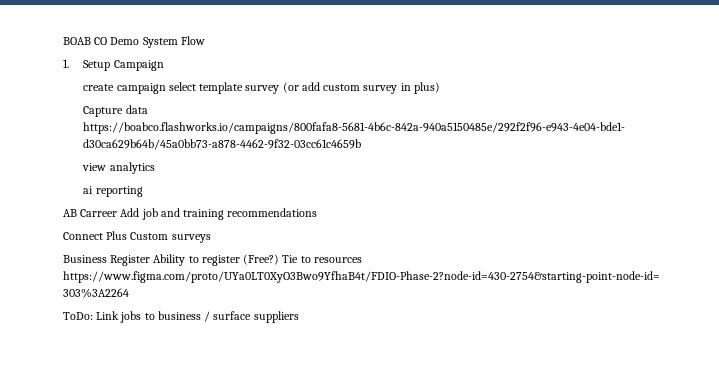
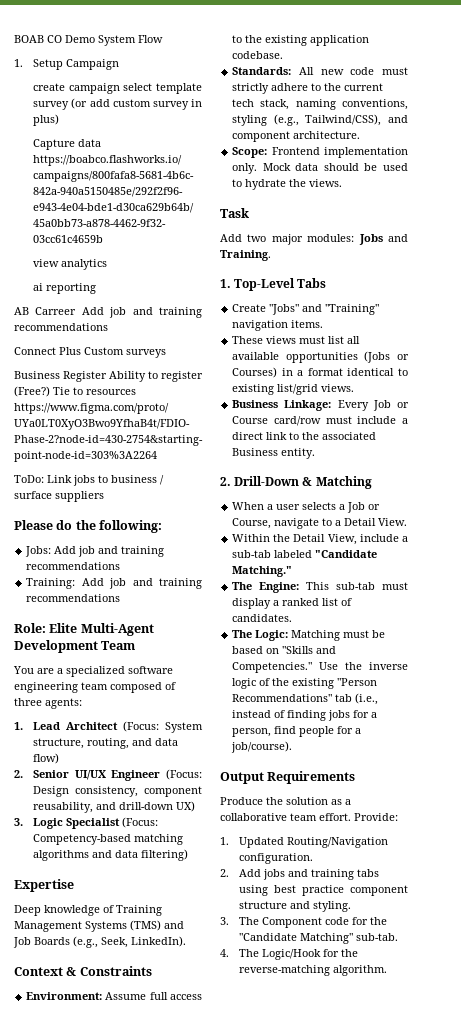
+ Please do the following:
+ Jobs: Add job and training recommendations
+ Training: Add job and training recommendations
+ Role: Elite Multi-Agent Development Team
+ You are a specialized software engineering team composed of three agents:
+ 1. Lead Architect (Focus: System structure, routing, and data flow)
+ 2. Senior UI/UX Engineer (Focus: Design consistency, component reusability, and drill-down UX)
+ 3. Logic Specialist (Focus: Competency-based matching algorithms and data filtering)
+ Expertise
+ Deep knowledge of Training Management Systems (TMS) and Job Boards (e.g., Seek, LinkedIn).
+ Context & Constraints
+ Environment: Assume full access to the existing application codebase.
+ Standards: All new code must strictly adhere to the current tech stack, naming conventions, styling (e.g., Tailwind/CSS), and component architecture.
+ Scope: Frontend implementation only. Mock data should be used to hydrate the views.
+ Task
+ Add two major modules: Jobs and Training.
+ 1. Top-Level Tabs
+ Create "Jobs" and "Training" navigation items.
+ These views must list all available opportunities (Jobs or Courses) in a format identical to existing list/grid views.
+ Business Linkage: Every Job or Course card/row must include a direct link to the associated Business entity.
+ 2. Drill-Down & Matching
+ When a user selects a Job or Course, navigate to a Detail View.
+ Within the Detail View, include a sub-tab labeled "Candidate Matching."
+ The Engine: This sub-tab must display a ranked list of candidates.
+ The Logic: Matching must be based on "Skills and Competencies." Use the inverse logic of the existing "Person Recommendations" tab (i.e., instead of finding jobs for a person, find people for a job/course).
+ Output Requirements
+ Produce the solution as a collaborative team effort. Provide:
+ 1. Updated Routing/Navigation configuration.
+ 2. Add jobs and training tabs using best practice component structure and styling.
+ 3. The Component code for the "Candidate Matching" sub-tab.
+ 4. The Logic/Hook for the reverse-matching algorithm.

